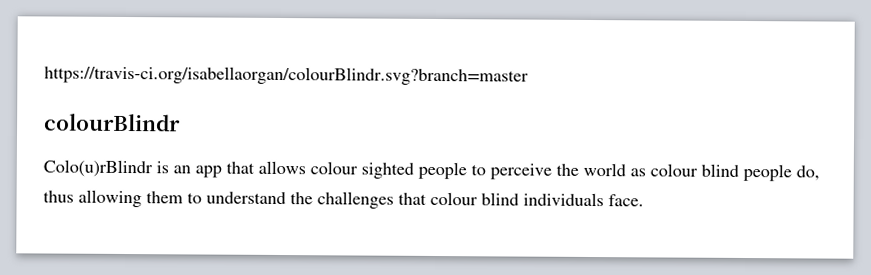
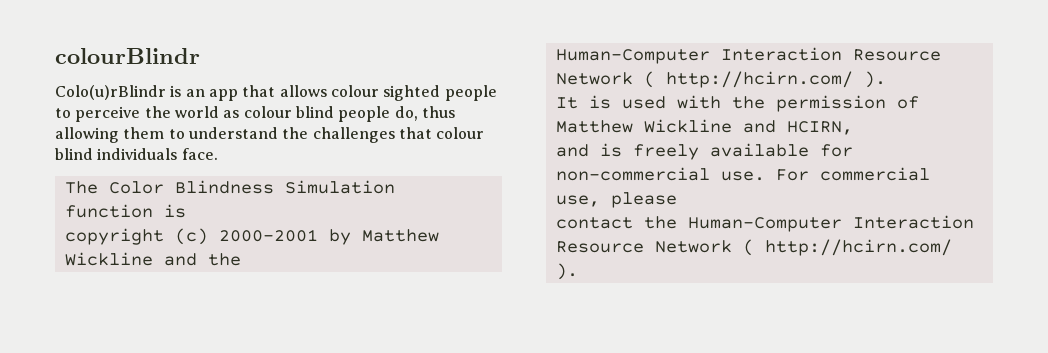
- https://travis-ci.org/isabellaorgan/colourBlindr.svg?branch=master
+ The Color Blindness Simulation function is
+ copyright (c) 2000-2001 by Matthew Wickline and the
+ Human-Computer Interaction Resource Network ( http://hcirn.com/ ).
+ It is used with the permission of Matthew Wickline and HCIRN,
+ and is freely available for non-commercial use. For commercial use, please
+ contact the Human-Computer Interaction Resource Network ( http://hcirn.com/ ).

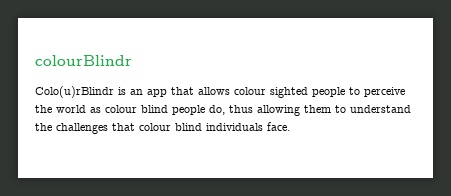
- The Color Blindness Simulation function is
- copyright (c) 2000-2001 by Matthew Wickline and the
- Human-Computer Interaction Resource Network ( http://hcirn.com/ ).
- It is used with the permission of Matthew Wickline and HCIRN,
- and is freely available for non-commercial use. For commercial use, please
- contact the Human-Computer Interaction Resource Network ( http://hcirn.com/ ).

